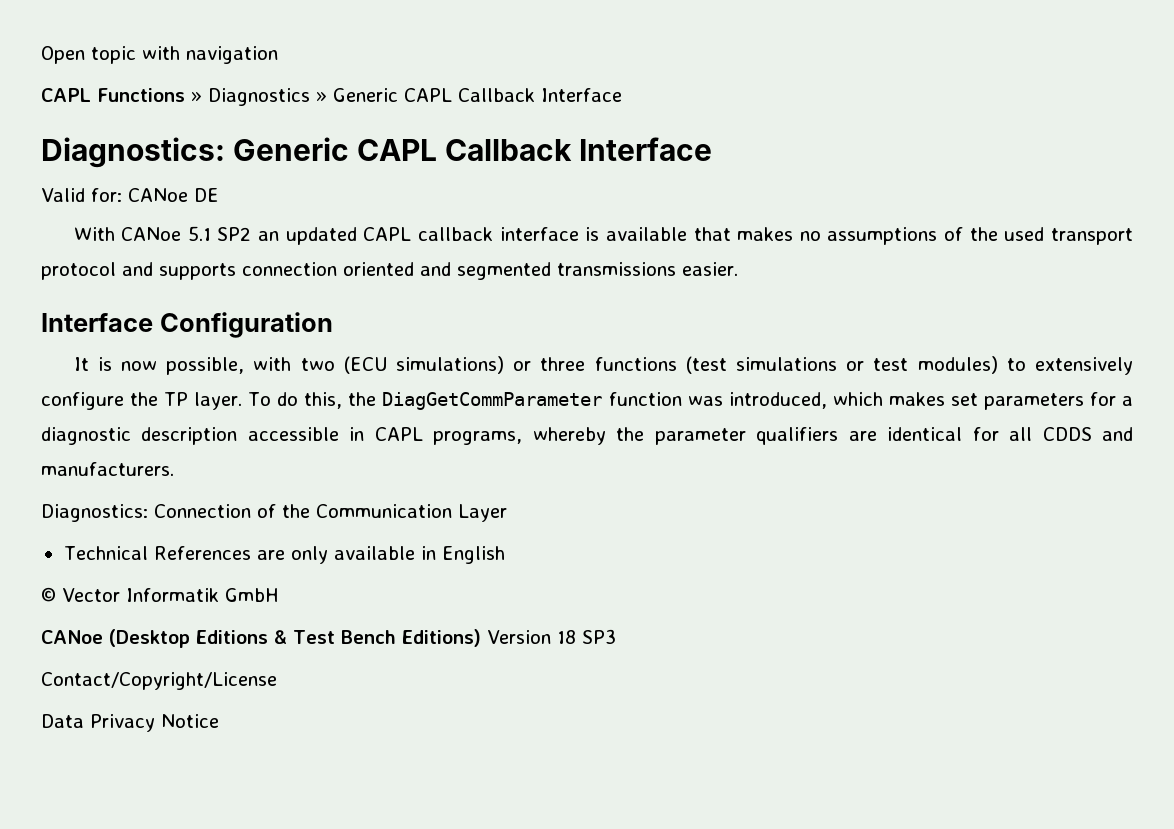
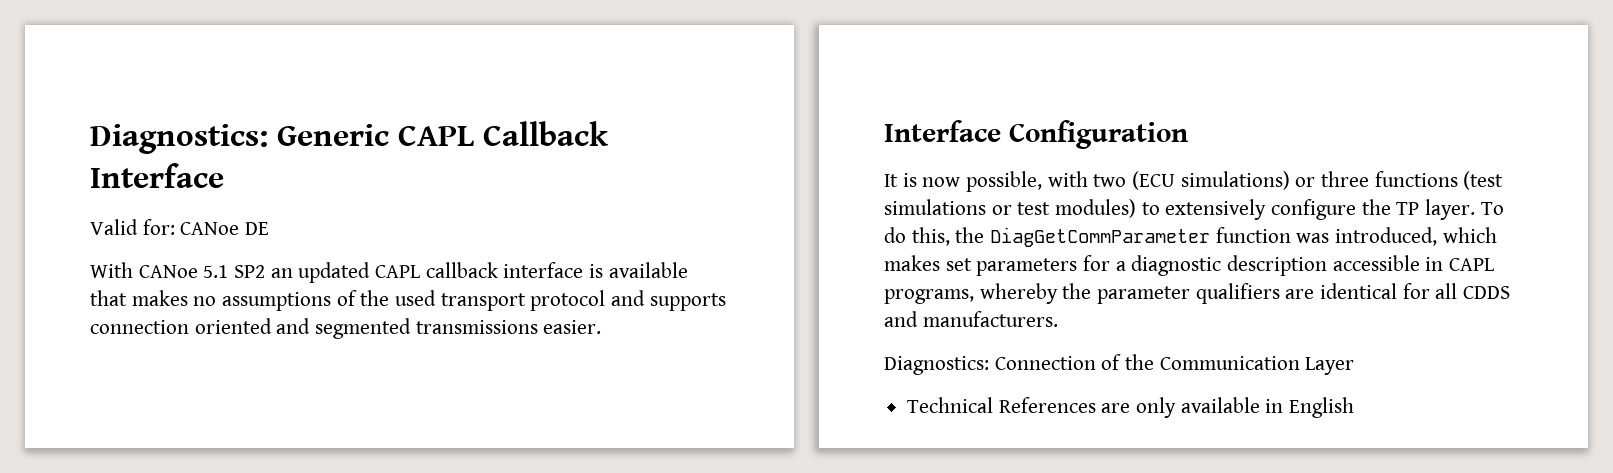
- Open topic with navigation
- CAPL Functions » Diagnostics » Generic CAPL Callback Interface
- © Vector Informatik GmbH
- CANoe (Desktop Editions & Test Bench Editions) Version 18 SP3
- Contact/Copyright/License
- Data Privacy Notice

